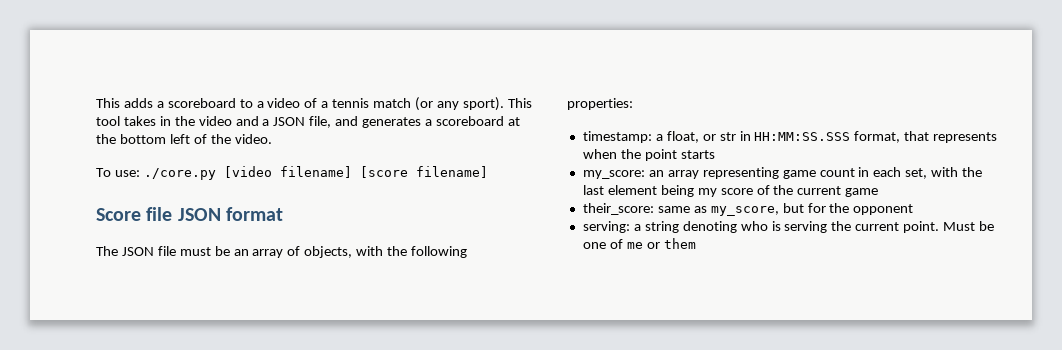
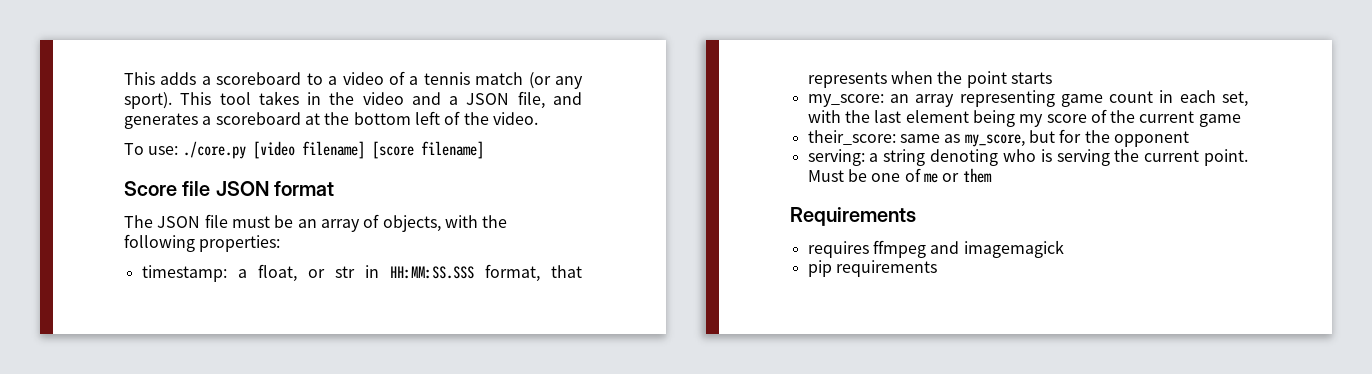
+ Requirements
+ requires ffmpeg and imagemagick
+ pip requirements

